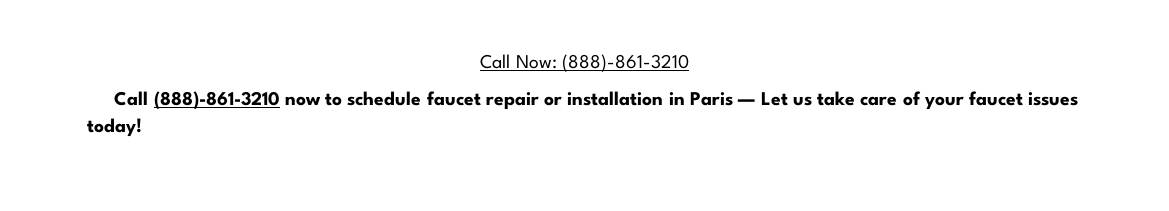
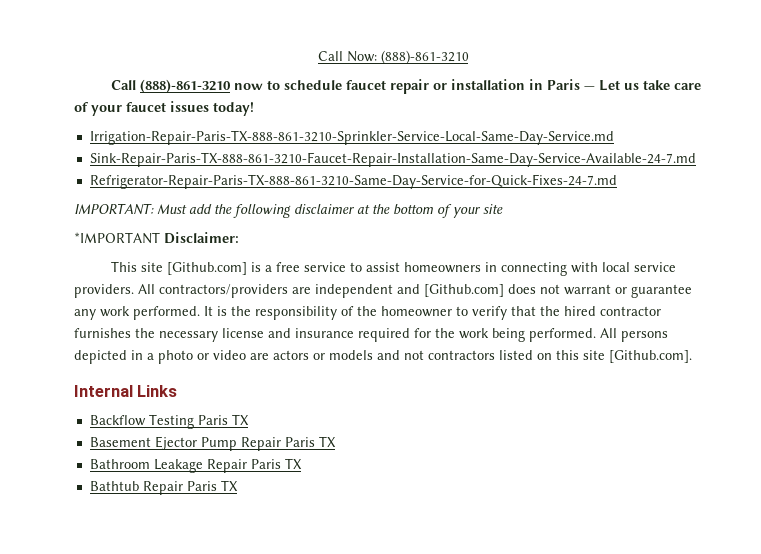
+ Irrigation-Repair-Paris-TX-888-861-3210-Sprinkler-Service-Local-Same-Day-Service.md
+ Sink-Repair-Paris-TX-888-861-3210-Faucet-Repair-Installation-Same-Day-Service-Available-24-7.md
+ Refrigerator-Repair-Paris-TX-888-861-3210-Same-Day-Service-for-Quick-Fixes-24-7.md
+ IMPORTANT: Must add the following disclaimer at the bottom of your site
+ *IMPORTANT Disclaimer:
+ This site [Github.com] is a free service to assist homeowners in connecting with local service providers. All contractors/providers are independent and [Github.com] does not warrant or guarantee any work performed. It is the responsibility of the homeowner to verify that the hired contractor furnishes the necessary license and insurance required for the work being performed. All persons depicted in a photo or video are actors or models and not contractors listed on this site [Github.com].
+ Internal Links
+ Backflow Testing Paris TX
+ Basement Ejector Pump Repair Paris TX
+ Bathroom Leakage Repair Paris TX
+ Bathtub Repair Paris TX

